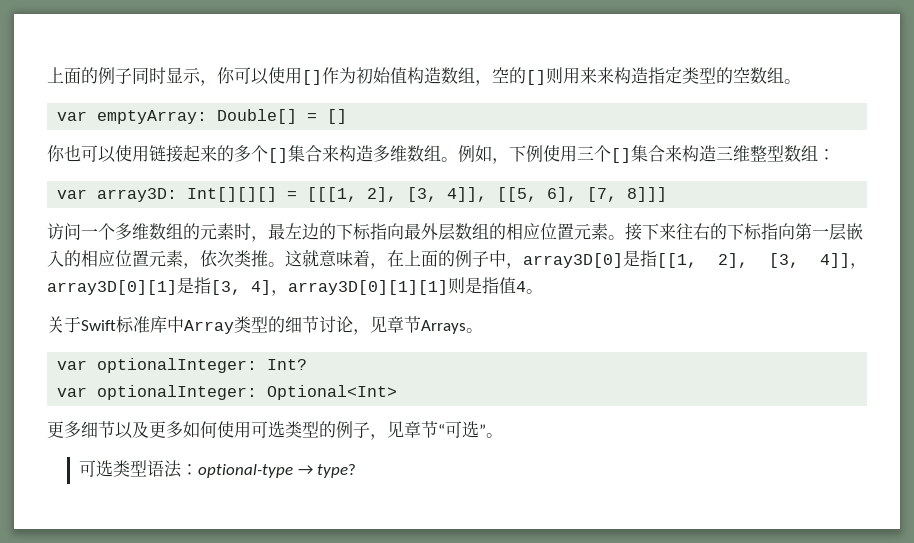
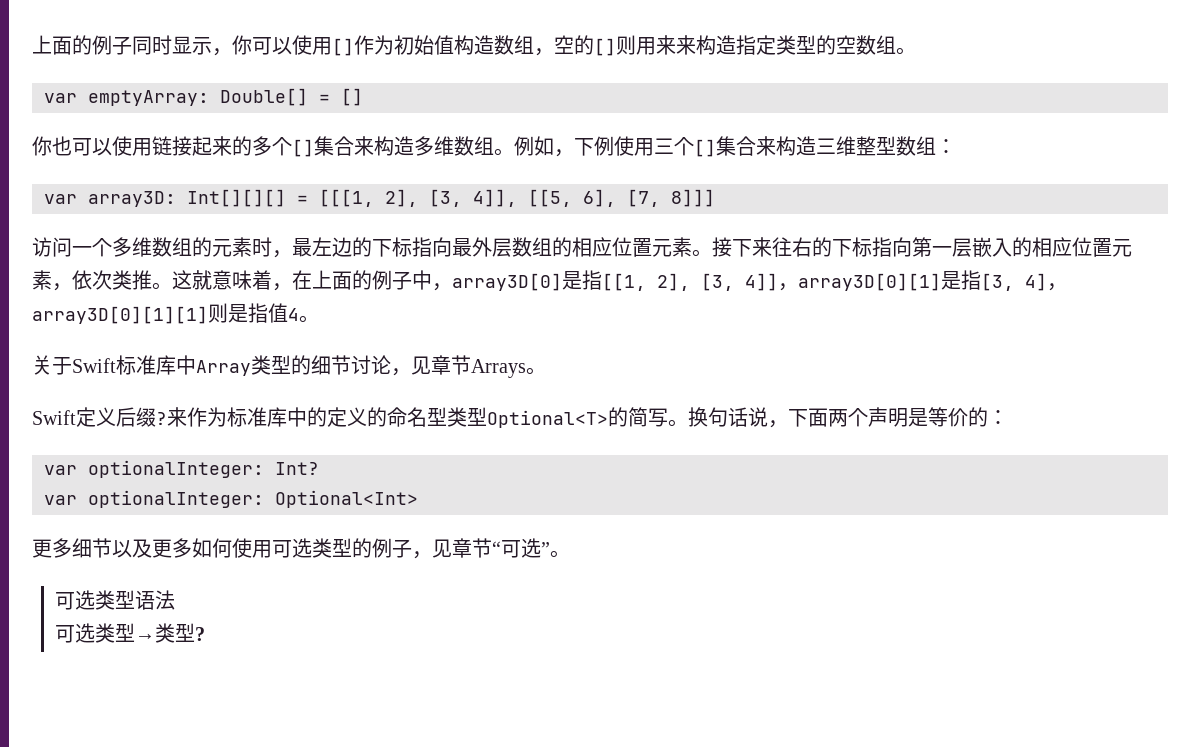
+ Swift定义后缀?来作为标准库中的定义的命名型类型Optional<T>的简写。换句话说，下面两个声明是等价的：
- 可选类型语法：optional-type → type?
+ 可选类型语法
+ 可选类型→类型?

